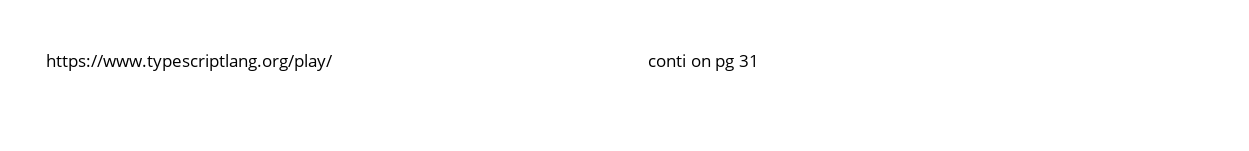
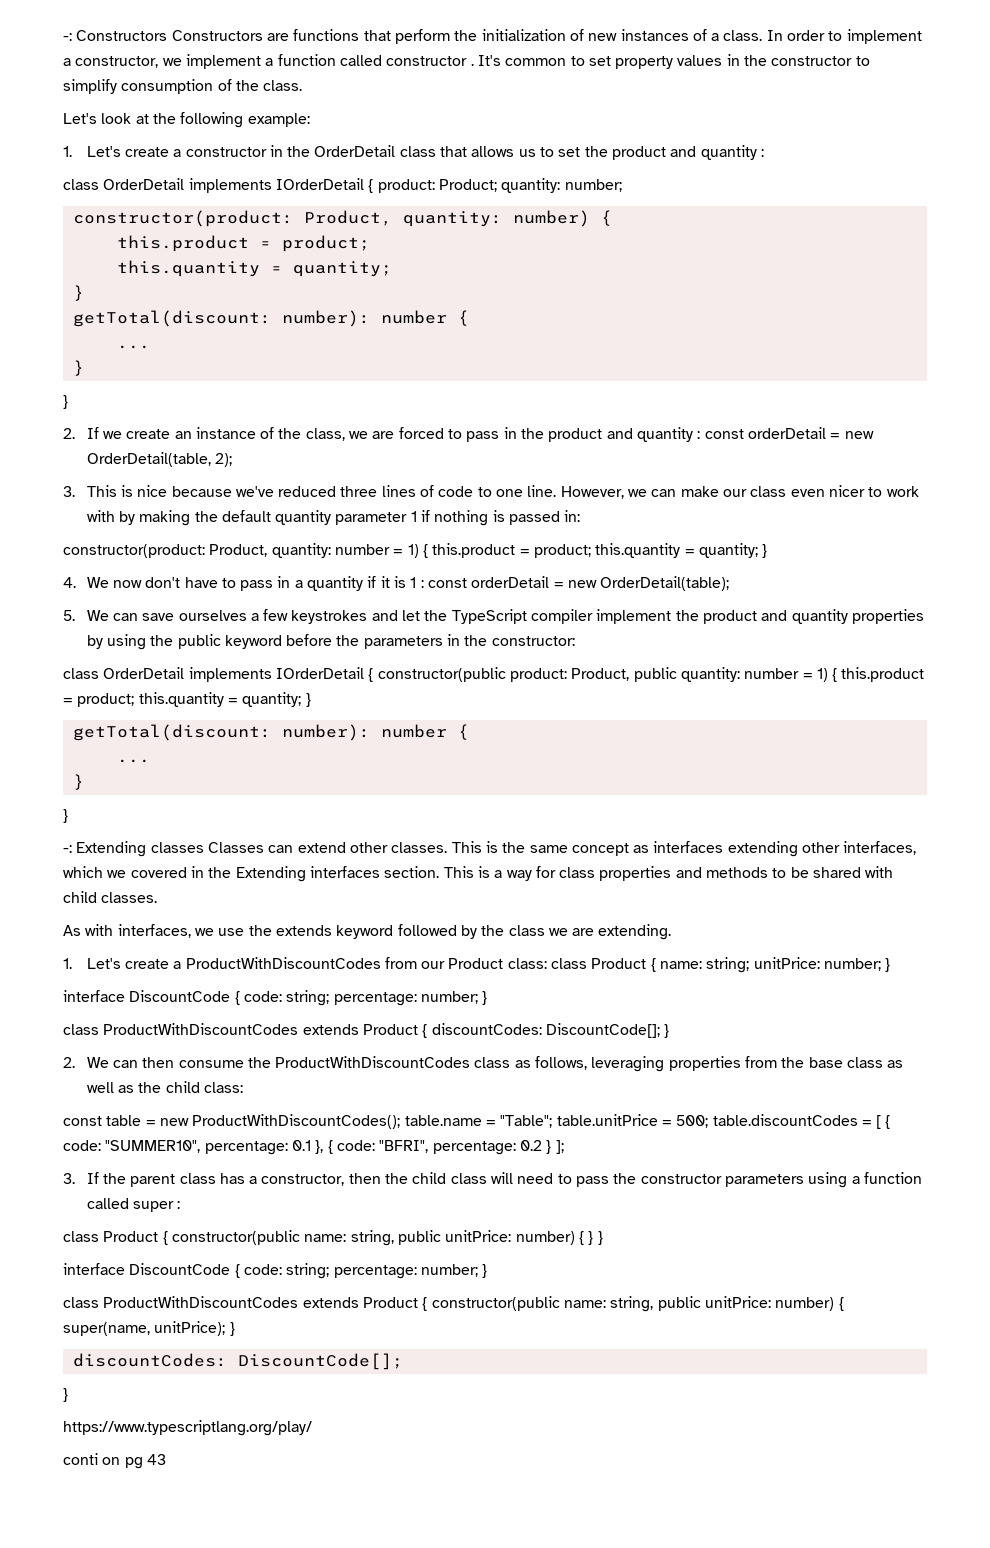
+ -: Constructors Constructors are functions that perform the initialization of new instances of a class. In order to implement a constructor, we implement a function called constructor . It's common to set property values in the constructor to simplify consumption of the class.
+ Let's look at the following example:
+ 1. Let's create a constructor in the OrderDetail class that allows us to set the product and quantity :
+ class OrderDetail implements IOrderDetail { product: Product; quantity: number;
+ constructor(product: Product, quantity: number) {
+ this.product = product;
+ this.quantity = quantity;
+ }
+ getTotal(discount: number): number {
+ ...
+ }
+ }
+ 2. If we create an instance of the class, we are forced to pass in the product and quantity : const orderDetail = new OrderDetail(table, 2);
+ 3. This is nice because we've reduced three lines of code to one line. However, we can make our class even nicer to work with by making the default quantity parameter 1 if nothing is passed in:
+ constructor(product: Product, quantity: number = 1) { this.product = product; this.quantity = quantity; }
+ 4. We now don't have to pass in a quantity if it is 1 : const orderDetail = new OrderDetail(table);
+ 5. We can save ourselves a few keystrokes and let the TypeScript compiler implement the product and quantity properties by using the public keyword before the parameters in the constructor:
+ class OrderDetail implements IOrderDetail { constructor(public product: Product, public quantity: number = 1) { this.product = product; this.quantity = quantity; }
+ getTotal(discount: number): number {
+ ...
+ }
+ }
+ -: Extending classes Classes can extend other classes. This is the same concept as interfaces extending other interfaces, which we covered in the Extending interfaces section. This is a way for class properties and methods to be shared with child classes.
+ As with interfaces, we use the extends keyword followed by the class we are extending.
+ 1. Let's create a ProductWithDiscountCodes from our Product class: class Product { name: string; unitPrice: number; }
+ interface DiscountCode { code: string; percentage: number; }
+ class ProductWithDiscountCodes extends Product { discountCodes: DiscountCode[]; }
+ 2. We can then consume the ProductWithDiscountCodes class as follows, leveraging properties from the base class as well as the child class:
+ const table = new ProductWithDiscountCodes(); table.name = "Table"; table.unitPrice = 500; table.discountCodes = [ { code: "SUMMER10", percentage: 0.1 }, { code: "BFRI", percentage: 0.2 } ];
+ 3. If the parent class has a constructor, then the child class will need to pass the constructor parameters using a function called super :
+ class Product { constructor(public name: string, public unitPrice: number) { } }
+ interface DiscountCode { code: string; percentage: number; }
+ class ProductWithDiscountCodes extends Product { constructor(public name: string, public unitPrice: number) { super(name, unitPrice); }
+ discountCodes: DiscountCode[];
+ }
- conti on pg 31
+ conti on pg 43

